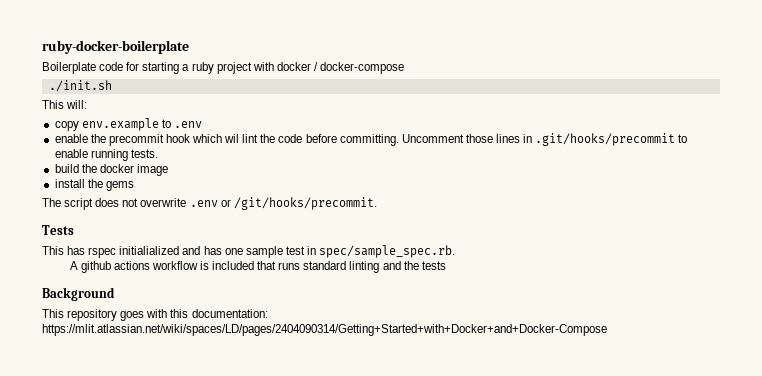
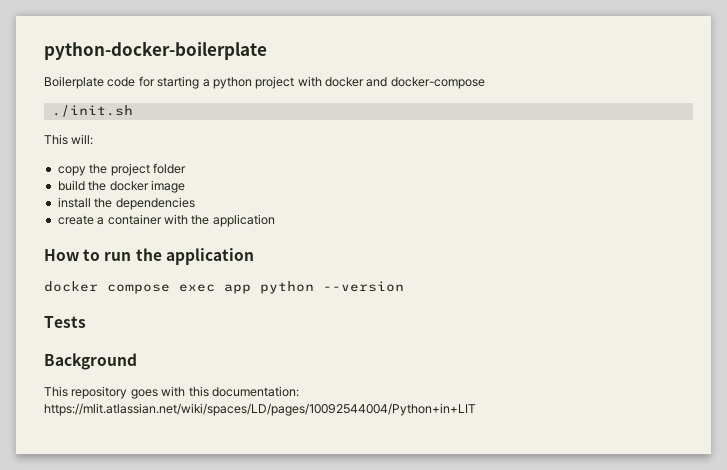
- ruby-docker-boilerplate
+ python-docker-boilerplate
- Boilerplate code for starting a ruby project with docker / docker-compose
+ Boilerplate code for starting a python project with docker and docker-compose
- copy env.example to .env
- enable the precommit hook which wil lint the code before committing. Uncomment those lines in .git/hooks/precommit to enable running tests.
+ copy the project folder
- install the gems
- The script does not overwrite .env or /git/hooks/precommit.
+ install the dependencies
+ create a container with the application
+ How to run the application
+ docker compose exec app python --version
  Tests
- This has rspec initialialized and has one sample test in spec/sample_spec.rb.
- A github actions workflow is included that runs standard linting and the tests
- This repository goes with this documentation: https://mlit.atlassian.net/wiki/spaces/LD/pages/2404090314/Getting+Started+with+Docker+and+Docker-Compose
+ This repository goes with this documentation: https://mlit.atlassian.net/wiki/spaces/LD/pages/10092544004/Python+in+LIT

